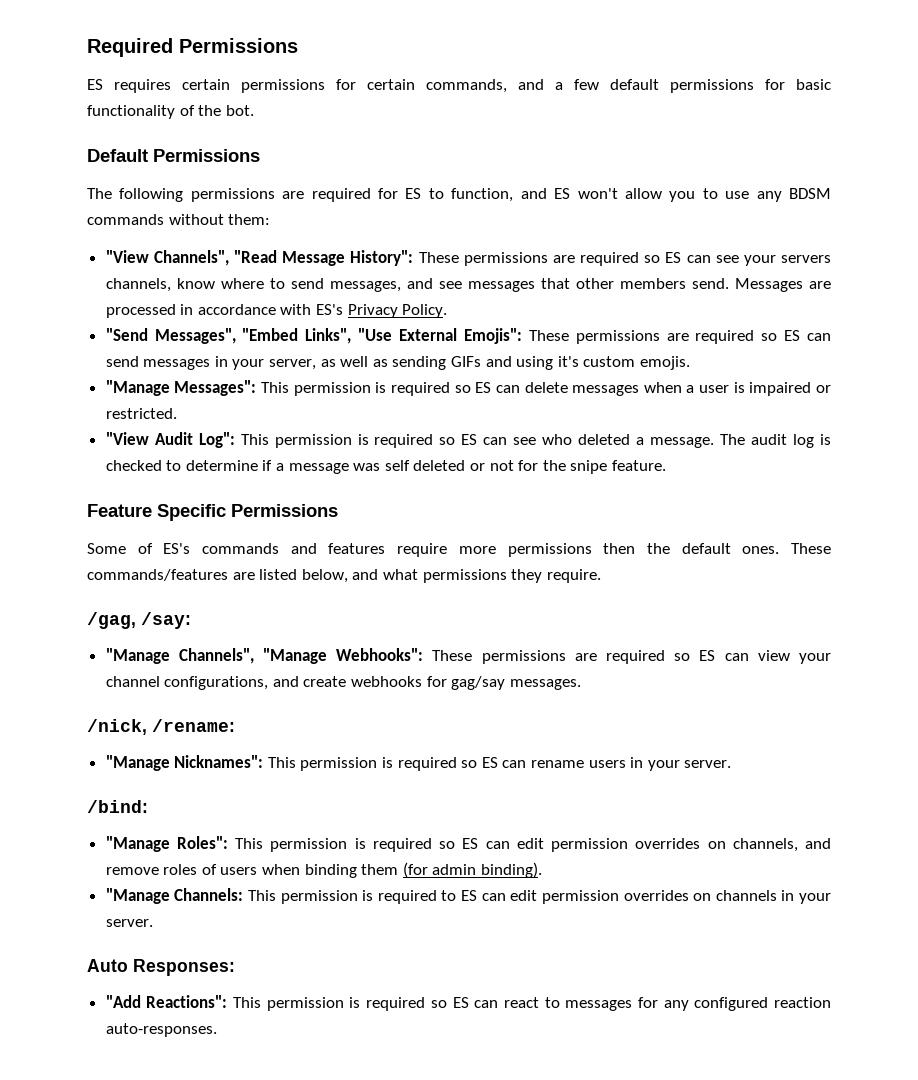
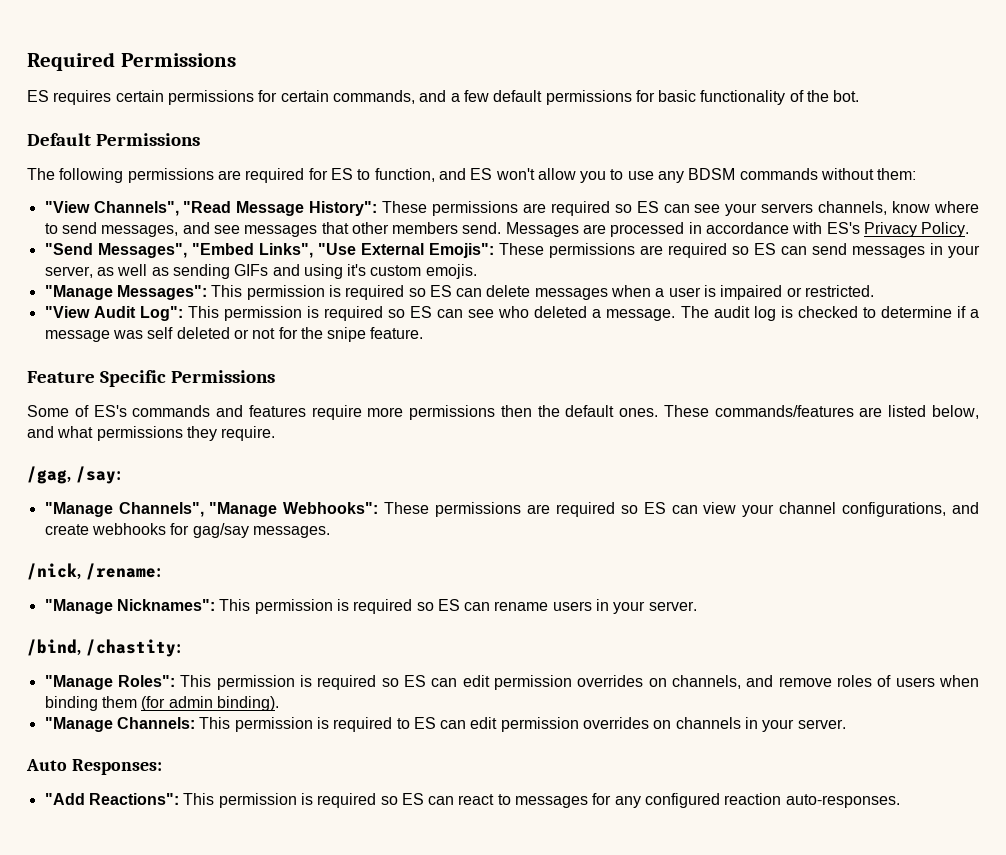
- /bind:
+ /bind, /chastity:

